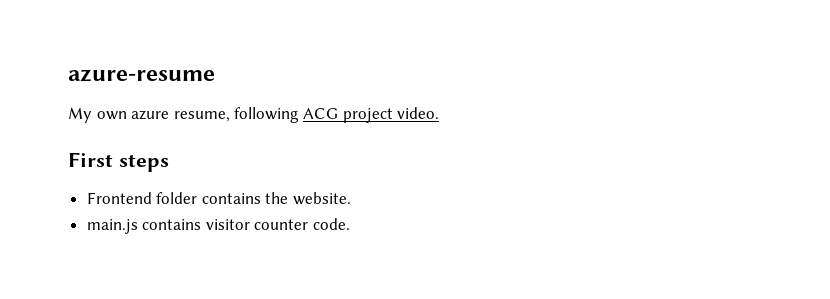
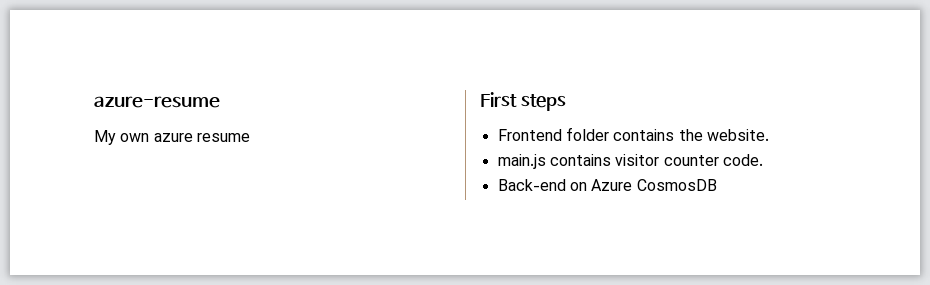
- My own azure resume, following ACG project video.
+ My own azure resume
+ Back-end on Azure CosmosDB

